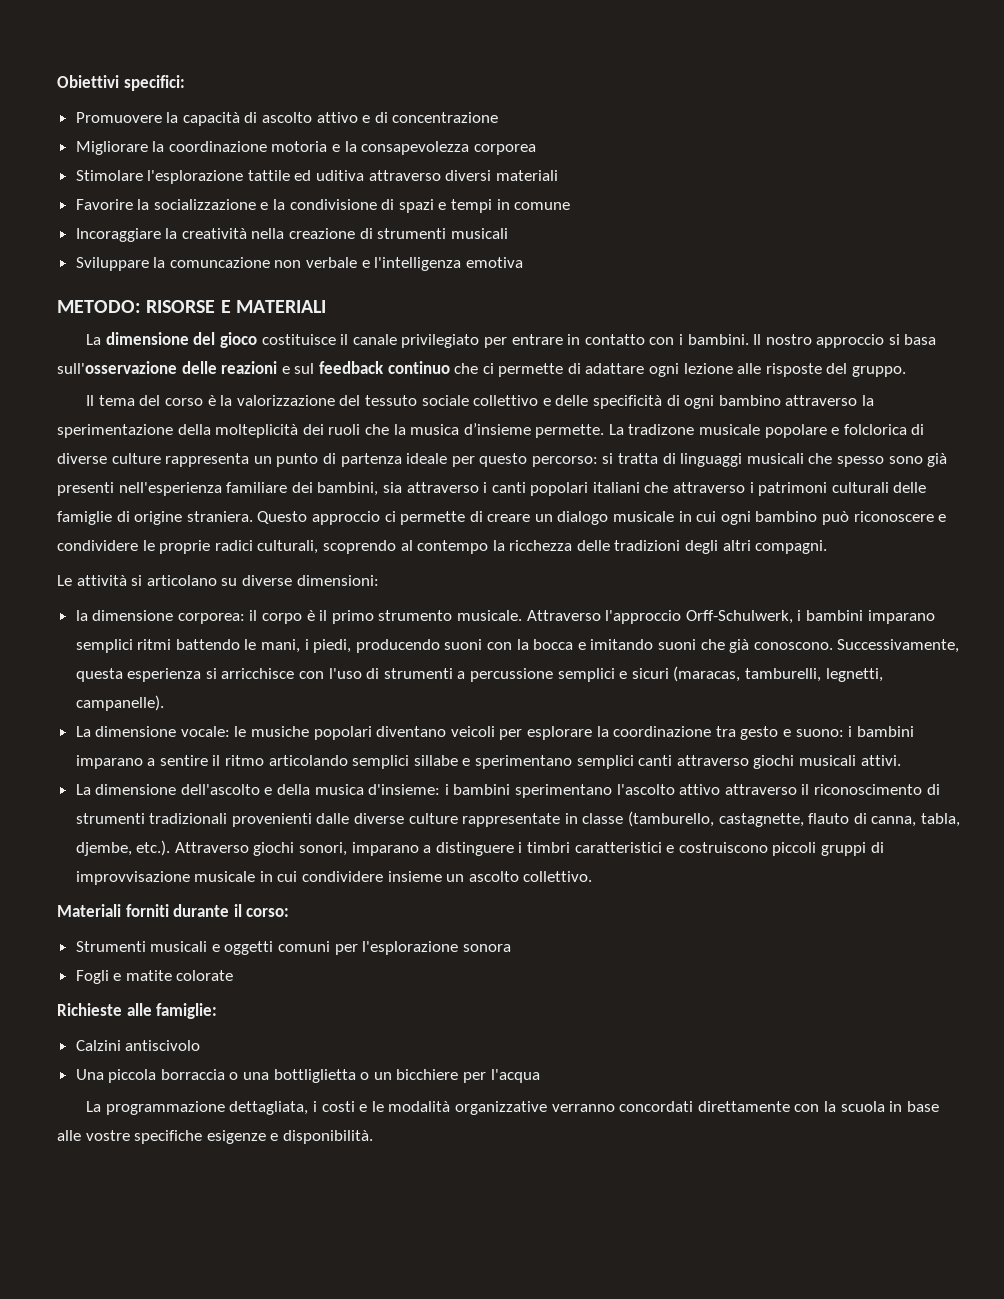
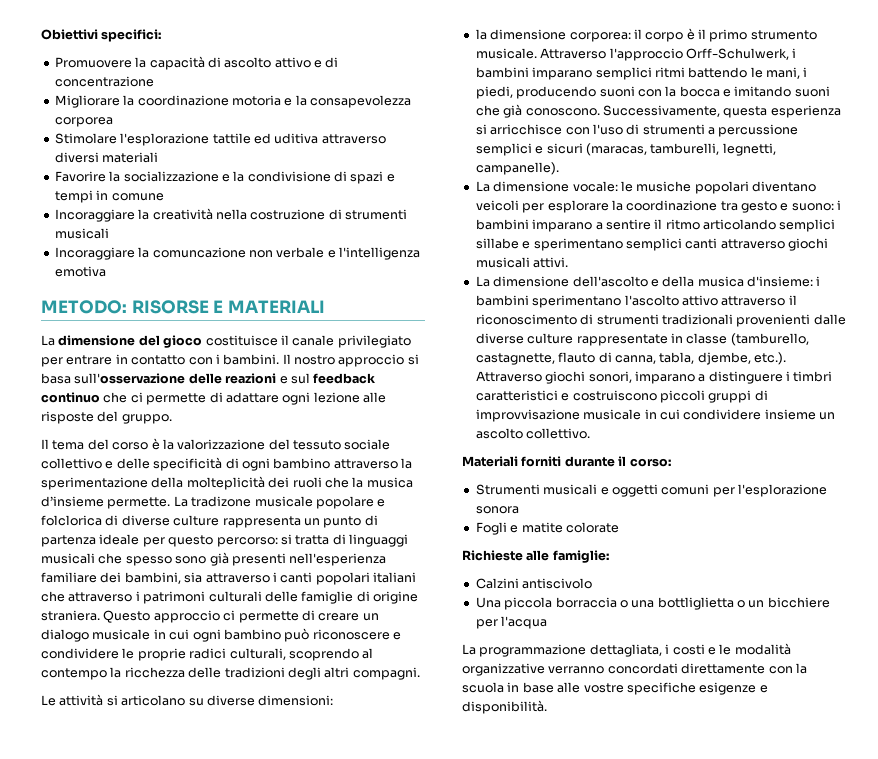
- Incoraggiare la creatività nella creazione di strumenti musicali
+ Incoraggiare la creatività nella costruzione di strumenti musicali
- Sviluppare la comuncazione non verbale e l'intelligenza emotiva
+ Incoraggiare la comuncazione non verbale e l'intelligenza emotiva

